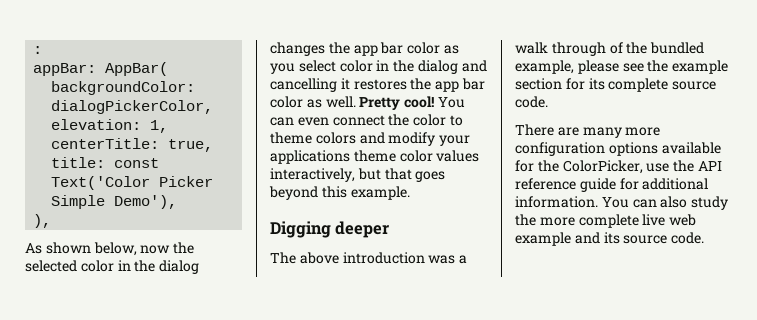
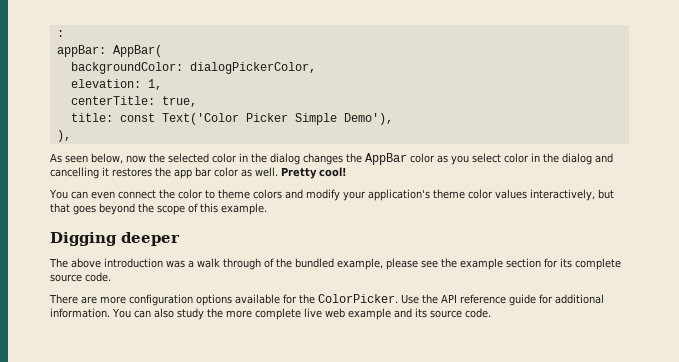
- As shown below, now the selected color in the dialog changes the app bar color as you select color in the dialog and cancelling it restores the app bar color as well.
+ As seen below, now the selected color in the dialog changes the AppBar color as you select color in the dialog and cancelling it restores the app bar color as well.
- Pretty cool! You can even connect the color to theme colors and modify your applications theme color values interactively, but that goes beyond this example.
+ Pretty cool!
+ You can even connect the color to theme colors and modify your application's theme color values interactively, but that goes beyond the scope of this example.
- There are many more configuration options available for the ColorPicker, use the API reference guide for additional information.
+ There are more configuration options available for the ColorPicker. Use the API reference guide for additional information.

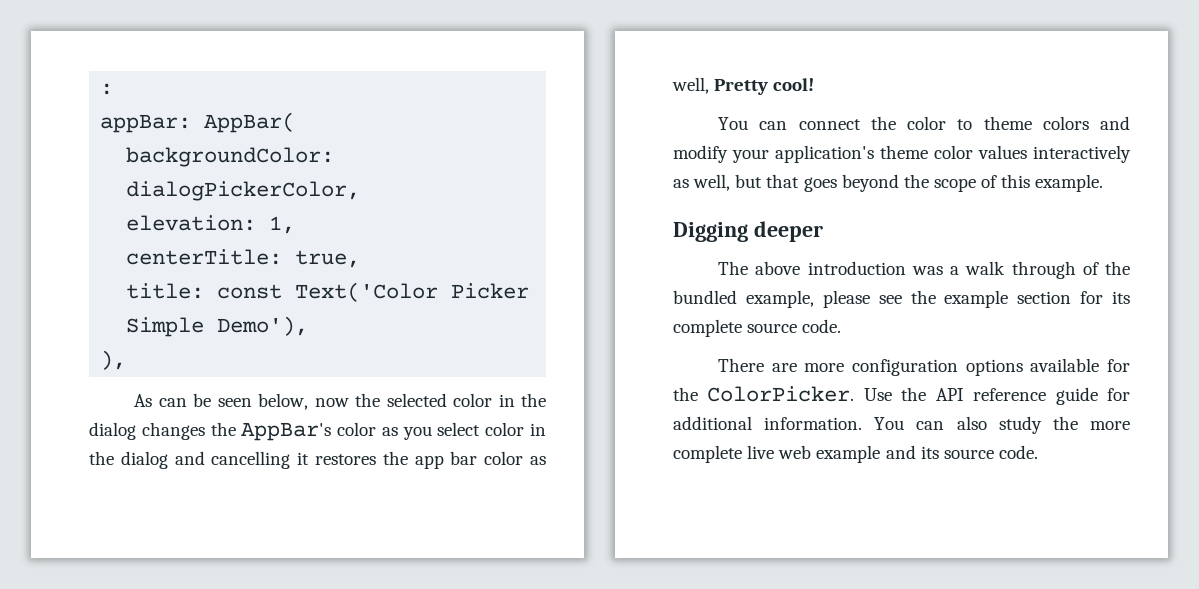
- As seen below, now the selected color in the dialog changes the AppBar color as you select color in the dialog and cancelling it restores the app bar color as well. Pretty cool!
+ As can be seen below, now the selected color in the dialog changes the AppBar's color as you select color in the dialog and cancelling it restores the app bar color as well, Pretty cool!
- You can even connect the color to theme colors and modify your application's theme color values interactively, but that goes beyond the scope of this example.
+ You can connect the color to theme colors and modify your application's theme color values interactively as well, but that goes beyond the scope of this example.

